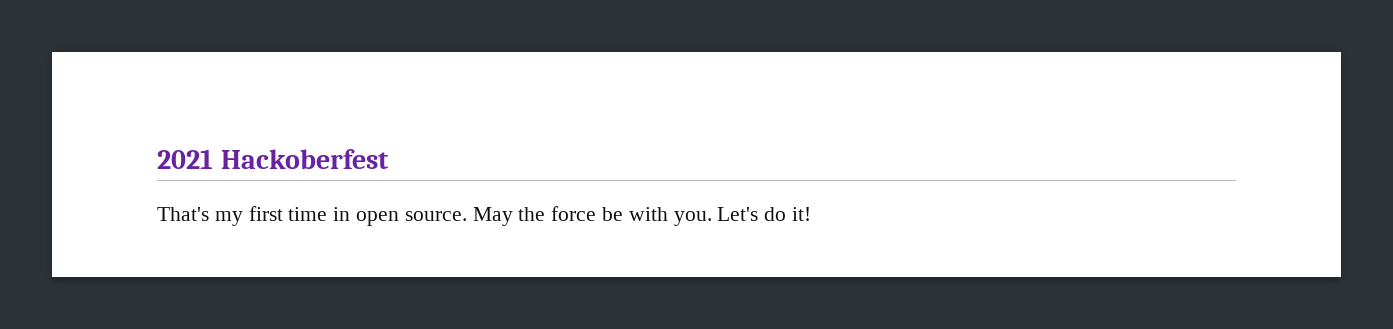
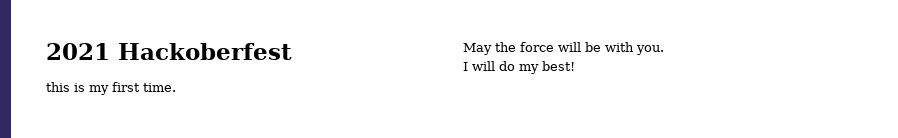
- That's my first time in open source. May the force be with you. Let's do it!
+ this is my first time.
+ May the force will be with you.
+ I will do my best!

